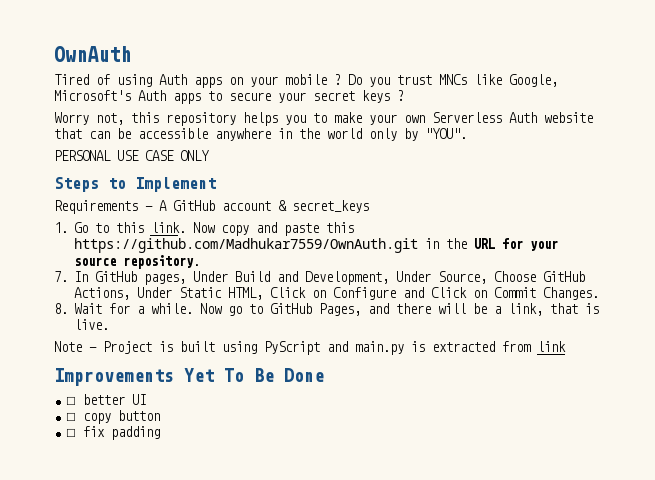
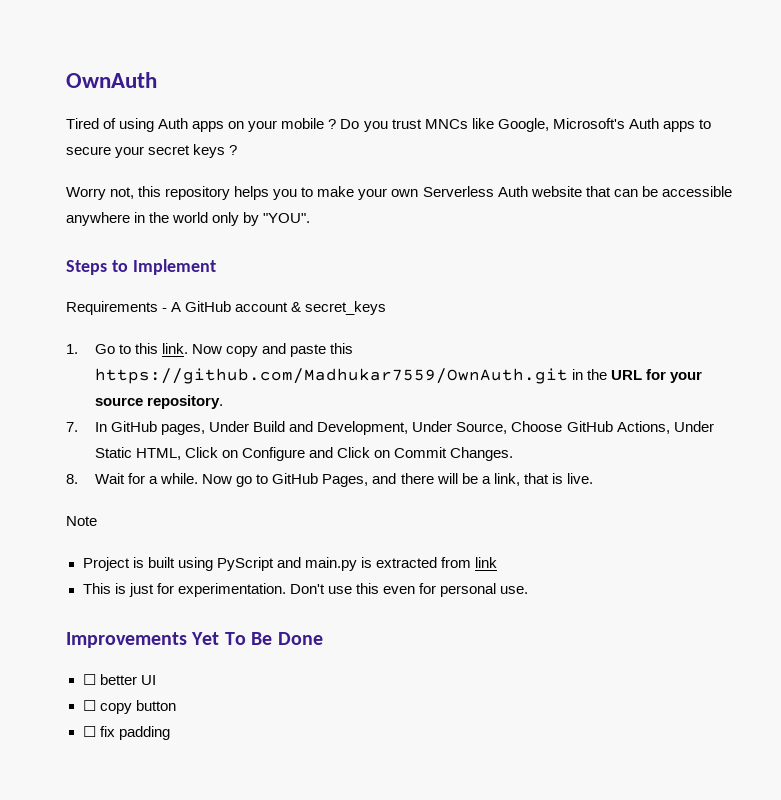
- PERSONAL USE CASE ONLY
- Note - Project is built using PyScript and main.py is extracted from link
+ Note
+ Project is built using PyScript and main.py is extracted from link
+ This is just for experimentation. Don't use this even for personal use.

